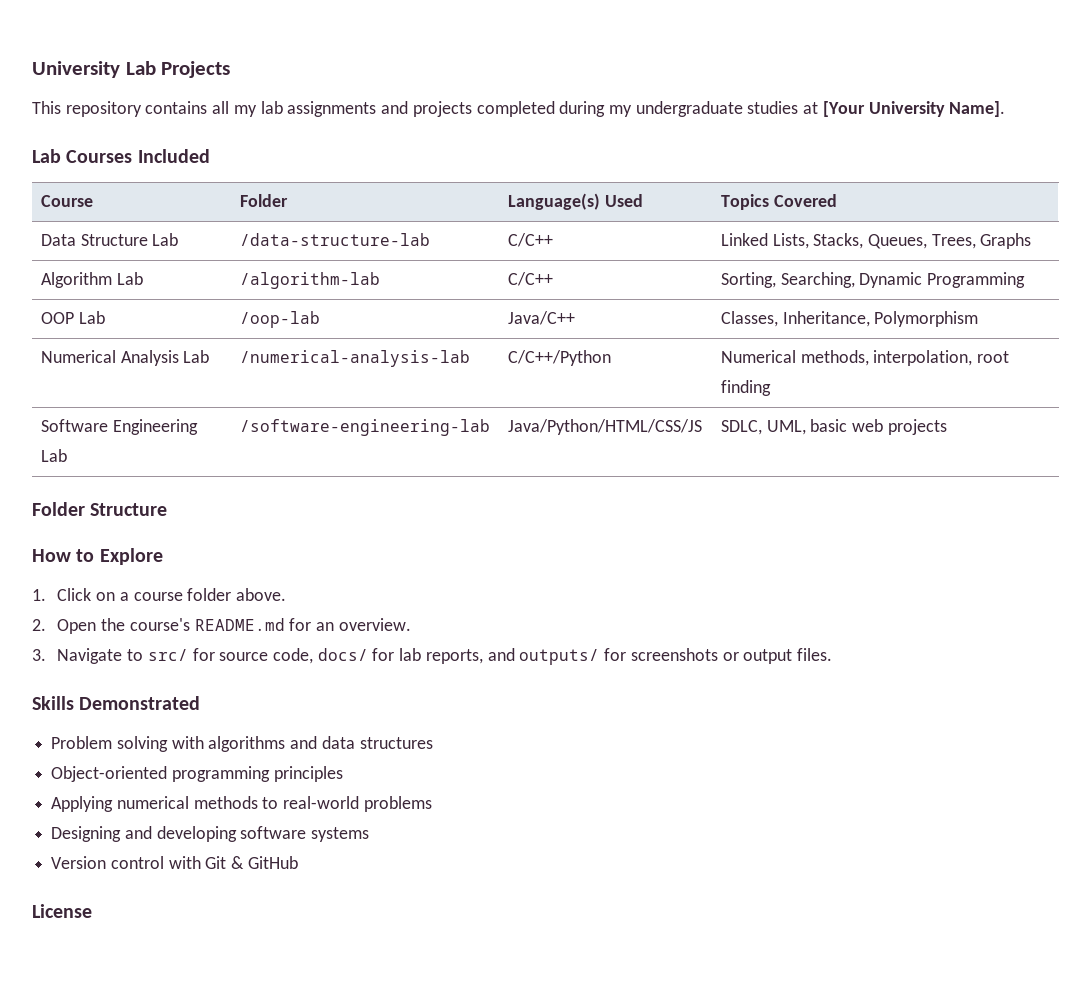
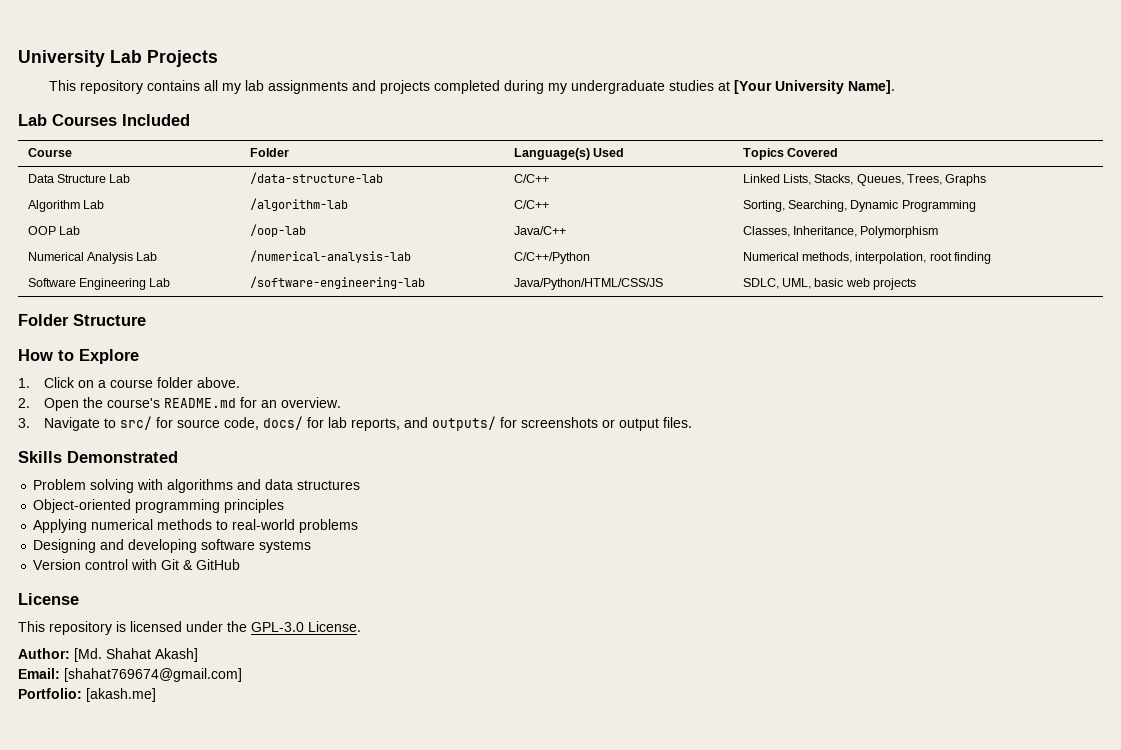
+ This repository is licensed under the GPL-3.0 License.
+ Author: [Md. Shahat Akash]
+ Email: [shahat769674@gmail.com]
+ Portfolio: [akash.me]

